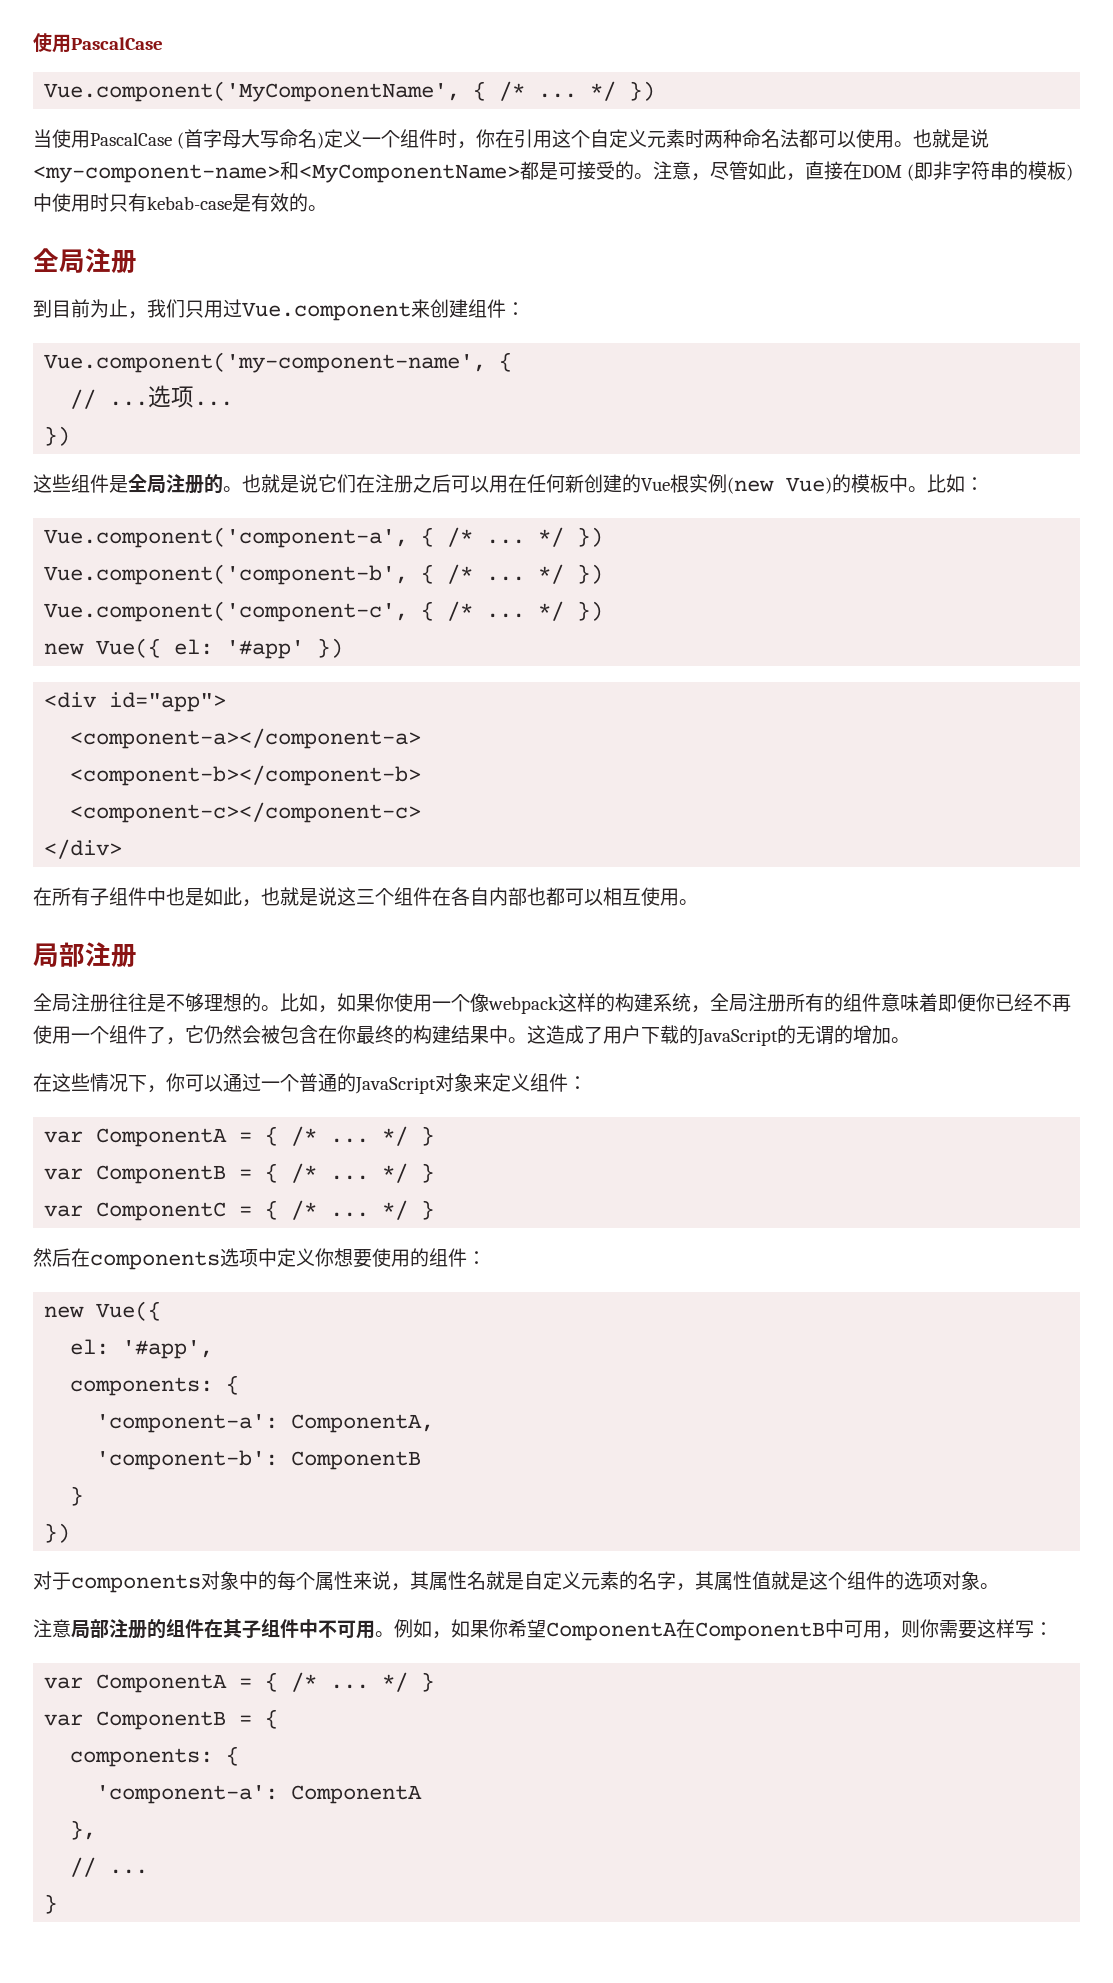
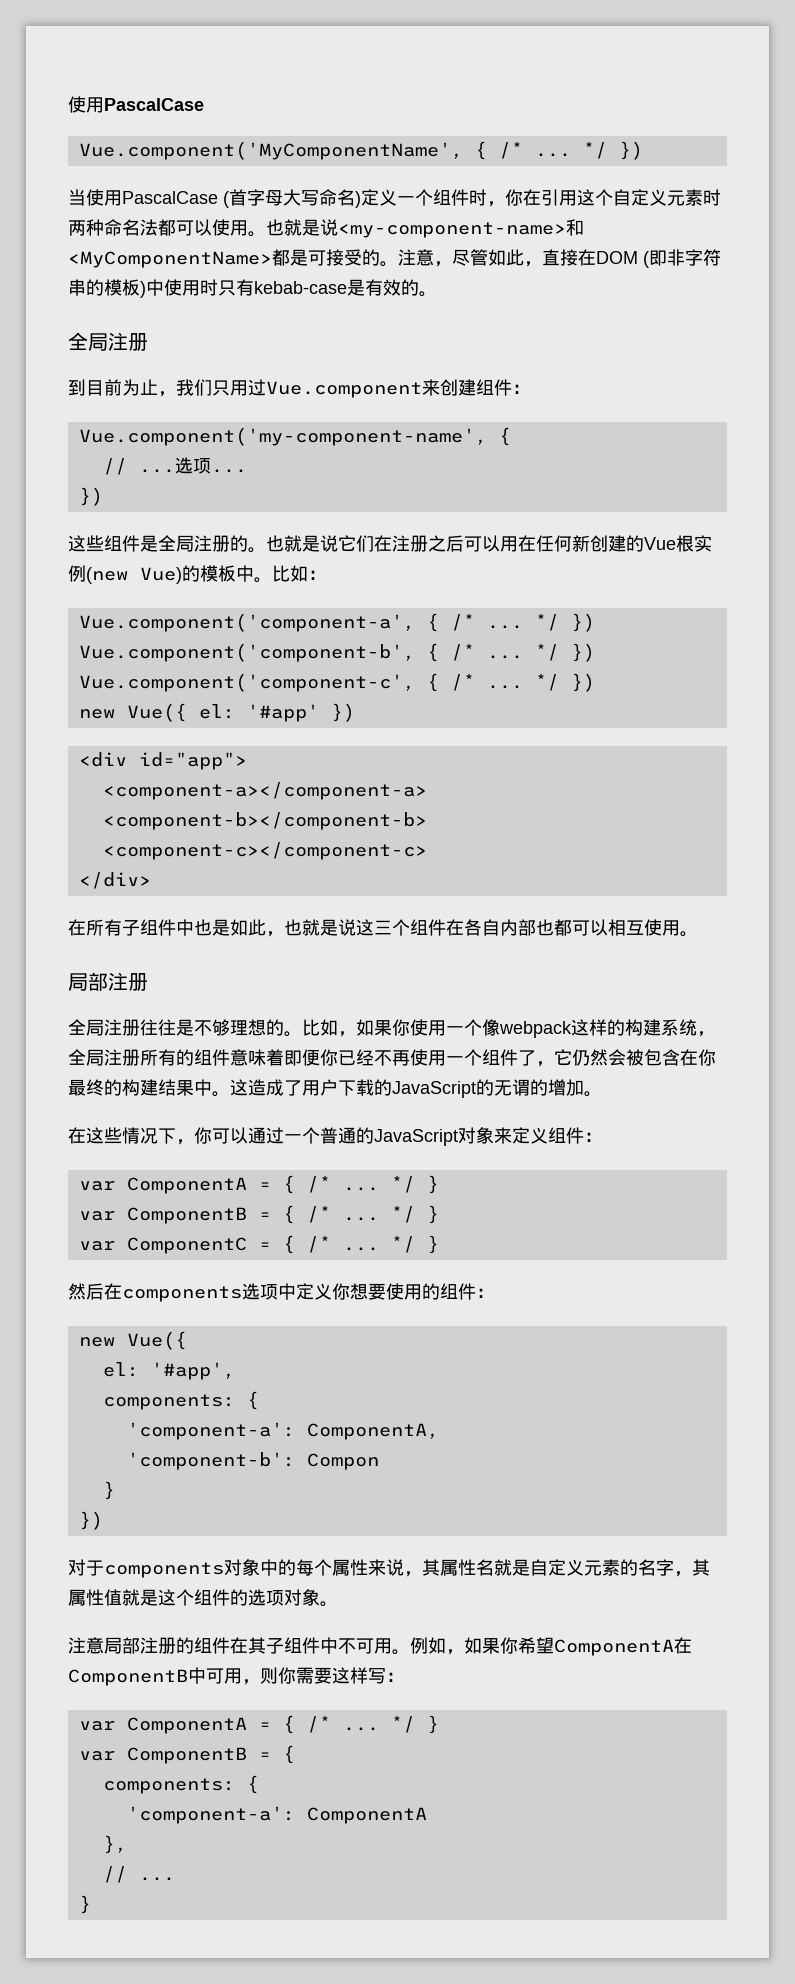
- 'component-b': ComponentB
+ 'component-b': Compon

